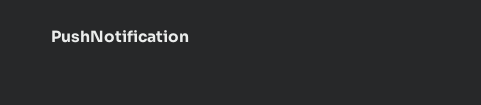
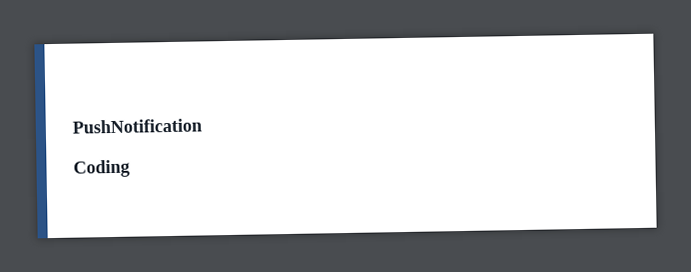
+ Coding

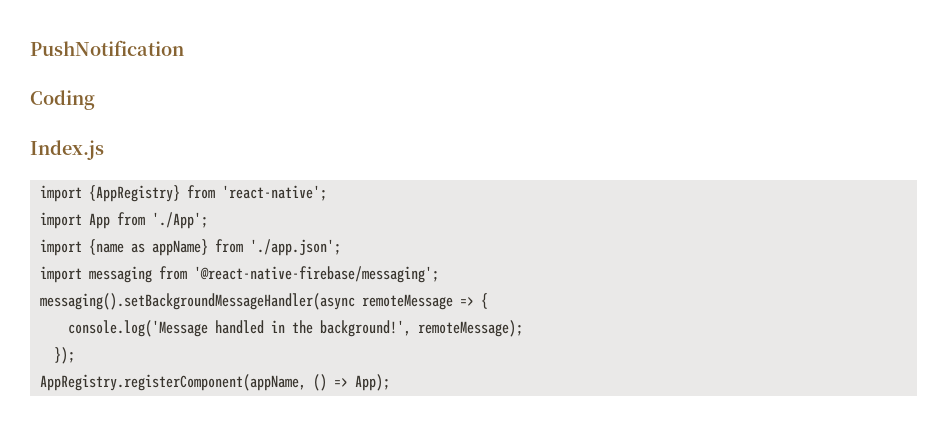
+ Index.js
+ import {AppRegistry} from 'react-native';
+ import App from './App';
+ import {name as appName} from './app.json';
+ import messaging from '@react-native-firebase/messaging';
+ messaging().setBackgroundMessageHandler(async remoteMessage => {
+ console.log('Message handled in the background!', remoteMessage);
+ });
+ AppRegistry.registerComponent(appName, () => App);

